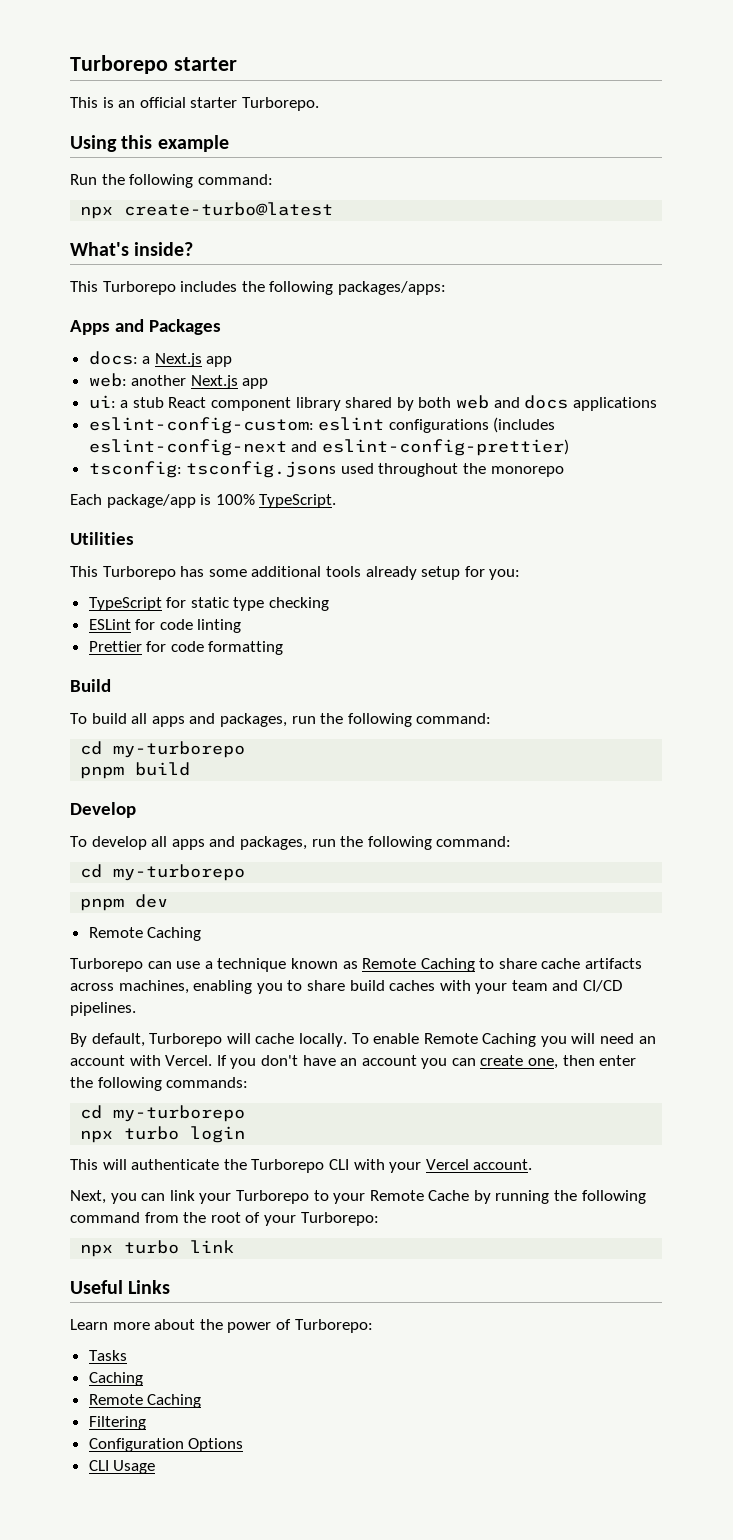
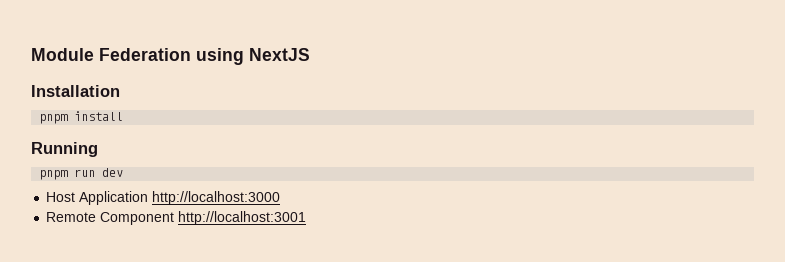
- Turborepo starter
- This is an official starter Turborepo.
- Using this example
- Run the following command:
- npx create-turbo@latest
- What's inside?
- This Turborepo includes the following packages/apps:
- Apps and Packages
- docs: a Next.js app
- web: another Next.js app
- ui: a stub React component library shared by both web and docs applications
- eslint-config-custom: eslint configurations (includes eslint-config-next and eslint-config-prettier)
- tsconfig: tsconfig.jsons used throughout the monorepo
- Each package/app is 100% TypeScript.
- Utilities
- This Turborepo has some additional tools already setup for you:
- TypeScript for static type checking
- ESLint for code linting
- Prettier for code formatting
- Build
- To build all apps and packages, run the following command:
- cd my-turborepo
- pnpm build
- Develop
- To develop all apps and packages, run the following command:
- cd my-turborepo
- pnpm dev
- Remote Caching
- Turborepo can use a technique known as Remote Caching to share cache artifacts across machines, enabling you to share build caches with your team and CI/CD pipelines.
- By default, Turborepo will cache locally. To enable Remote Caching you will need an account with Vercel. If you don't have an account you can create one, then enter the following commands:
- cd my-turborepo
- npx turbo login
- This will authenticate the Turborepo CLI with your Vercel account.
- Next, you can link your Turborepo to your Remote Cache by running the following command from the root of your Turborepo:
- npx turbo link
- Useful Links
- Learn more about the power of Turborepo:
- Tasks
- Caching
- Remote Caching
- Filtering
- Configuration Options
- CLI Usage
+ Module Federation using NextJS
+ Installation
+ pnpm install
+ Running
+ pnpm run dev
+ Host Application http://localhost:3000
+ Remote Component http://localhost:3001

